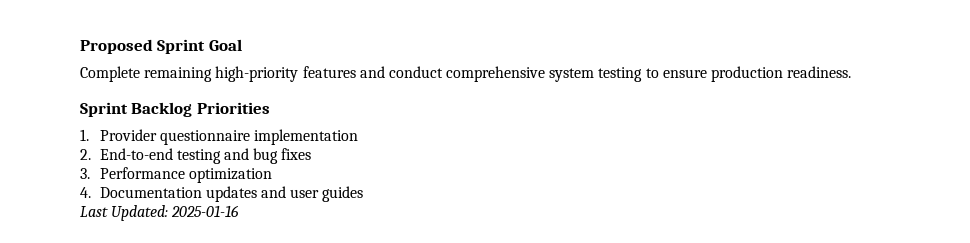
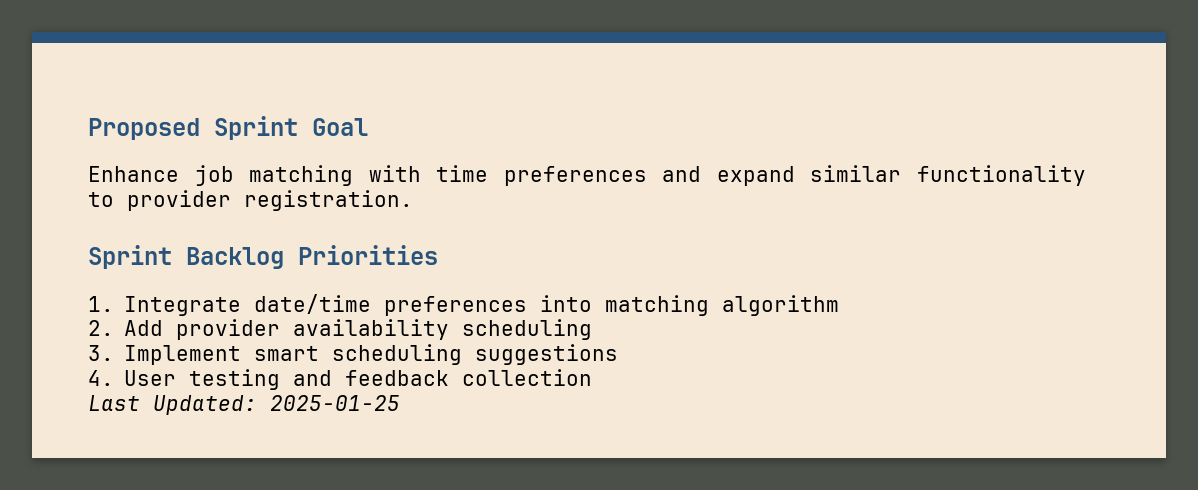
- Complete remaining high-priority features and conduct comprehensive system testing to ensure production readiness.
+ Enhance job matching with time preferences and expand similar functionality to provider registration.
  Sprint Backlog Priorities
- 1. Provider questionnaire implementation
- 2. End-to-end testing and bug fixes
- 3. Performance optimization
- 4. Documentation updates and user guides
+ 1. Integrate date/time preferences into matching algorithm
+ 2. Add provider availability scheduling
+ 3. Implement smart scheduling suggestions
+ 4. User testing and feedback collection
- Last Updated: 2025-01-16
+ Last Updated: 2025-01-25

